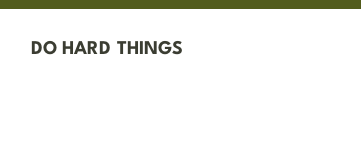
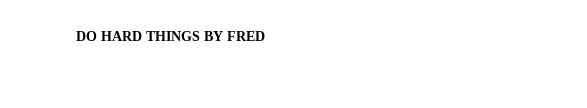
- DO HARD THINGS
+ DO HARD THINGS BY FRED

